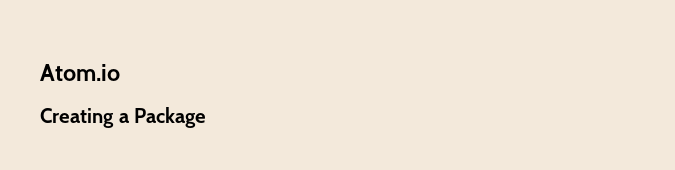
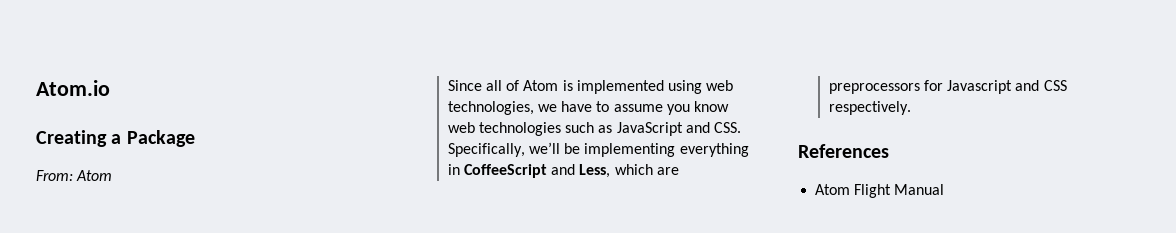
+ From: Atom
+ Since all of Atom is implemented using web technologies, we have to assume you know web technologies such as JavaScript and CSS. Specifically, we’ll be implementing everything in CoffeeScript and Less, which are preprocessors for Javascript and CSS respectively.
+ References
+ Atom Flight Manual

